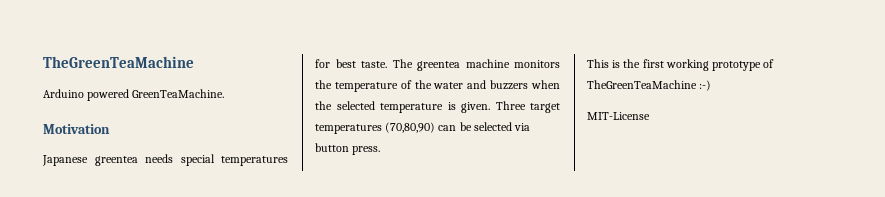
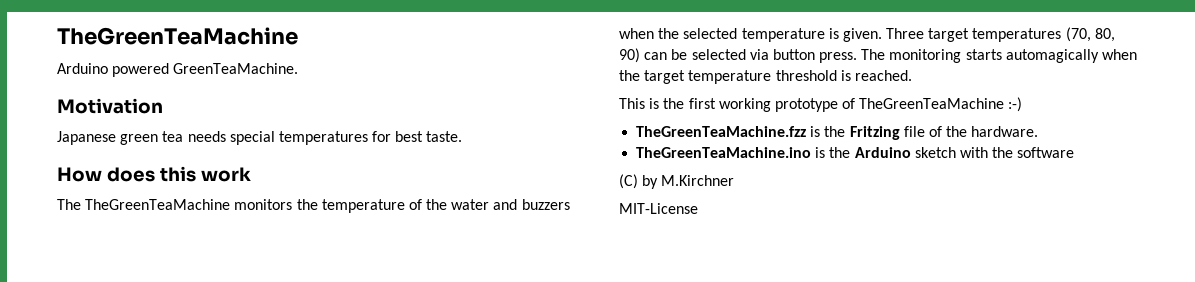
- Japanese greentea needs special temperatures for best taste. The greentea machine monitors the temperature of the water and buzzers when the selected temperature is given.
+ Japanese green tea needs special temperatures for best taste.
+ How does this work
+ The TheGreenTeaMachine monitors the temperature of the water and buzzers when the selected temperature is given.
- Three target temperatures (70,80,90) can be selected via button press.
+ Three target temperatures (70, 80, 90) can be selected via button press. The monitoring starts automagically when the target temperature threshold is reached.
+ TheGreenTeaMachine.fzz is the Fritzing file of the hardware.
+ TheGreenTeaMachine.ino is the Arduino sketch with the software
+ (C) by M.Kirchner

